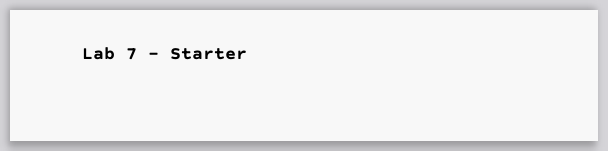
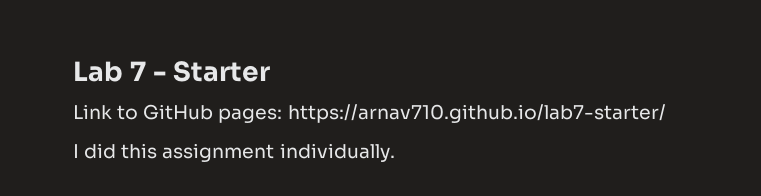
+ Link to GitHub pages: https://arnav710.github.io/lab7-starter/
+ I did this assignment individually.

